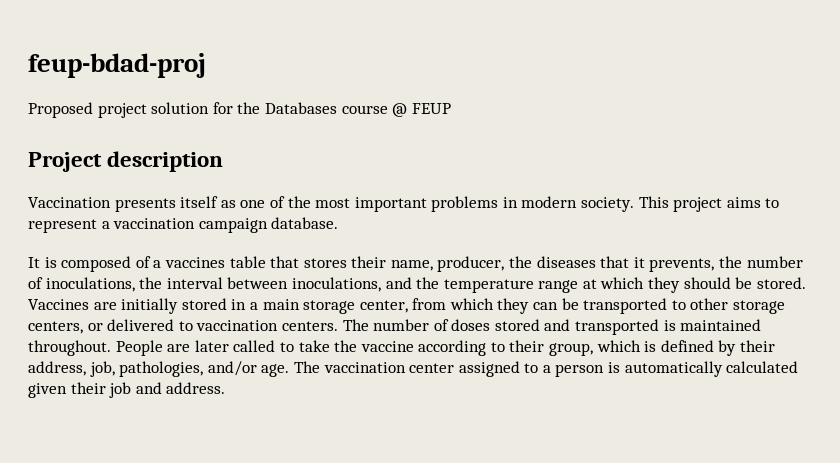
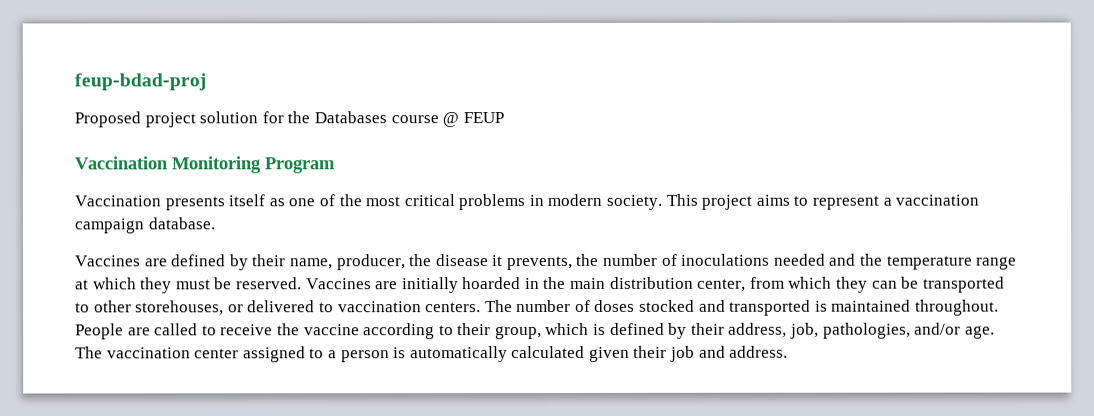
- Project description
+ Vaccination Monitoring Program
- Vaccination presents itself as one of the most important problems in modern society.
+ Vaccination presents itself as one of the most critical problems in modern society.
- It is composed of a vaccines table that stores their name, producer, the diseases that it prevents, the number of inoculations, the interval between inoculations, and the temperature range at which they should be stored. Vaccines are initially stored in a main storage center, from which they can be transported to other storage centers, or delivered to vaccination centers.
+ Vaccines are defined by their name, producer, the disease it prevents, the number of inoculations needed and the temperature range at which they must be reserved. Vaccines are initially hoarded in the main distribution center, from which they can be transported to other storehouses, or delivered to vaccination centers.
- The number of doses stored and transported is maintained throughout.
+ The number of doses stocked and transported is maintained throughout.
- People are later called to take the vaccine according to their group, which is defined by their address, job, pathologies, and/or age.
+ People are called to receive the vaccine according to their group, which is defined by their address, job, pathologies, and/or age.

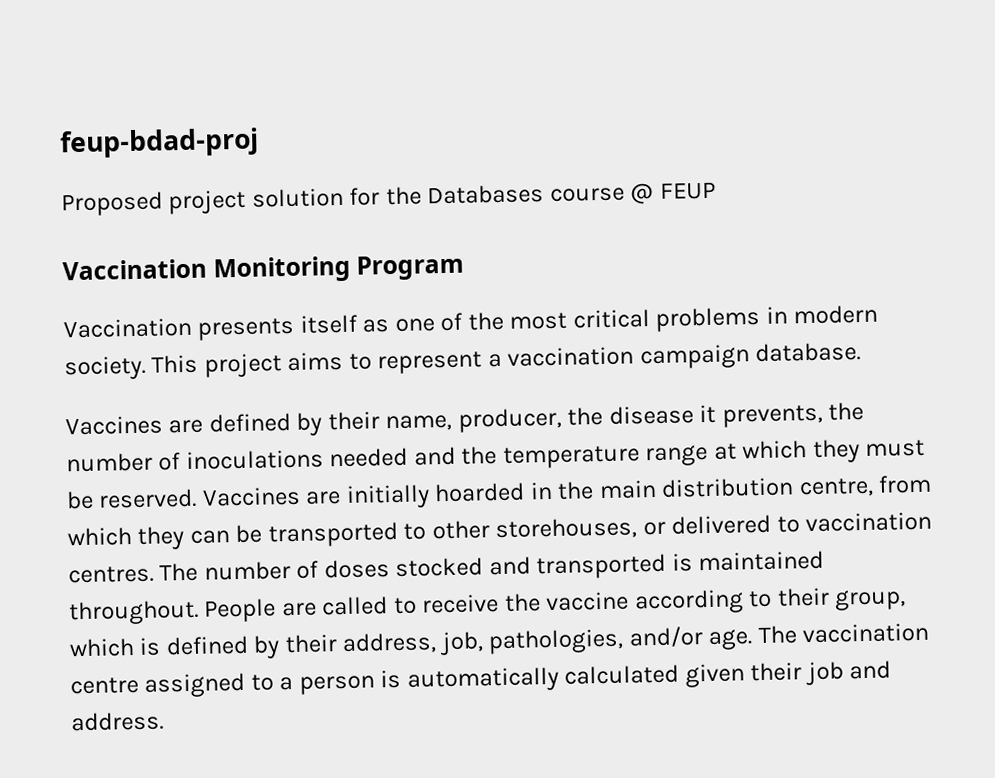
- Vaccines are initially hoarded in the main distribution center, from which they can be transported to other storehouses, or delivered to vaccination centers.
+ Vaccines are initially hoarded in the main distribution centre, from which they can be transported to other storehouses, or delivered to vaccination centres.
- The vaccination center assigned to a person is automatically calculated given their job and address.
+ The vaccination centre assigned to a person is automatically calculated given their job and address.

